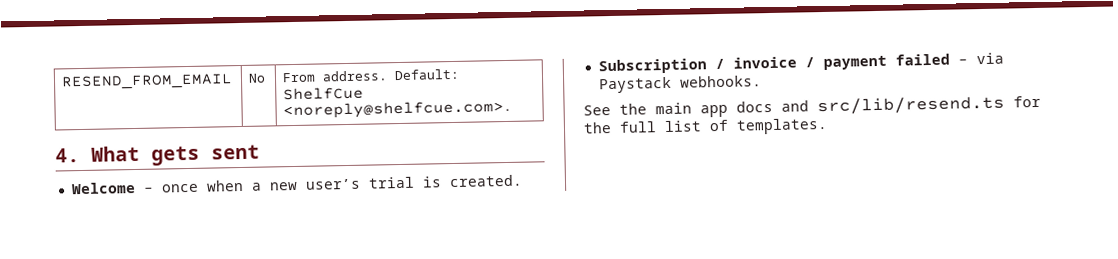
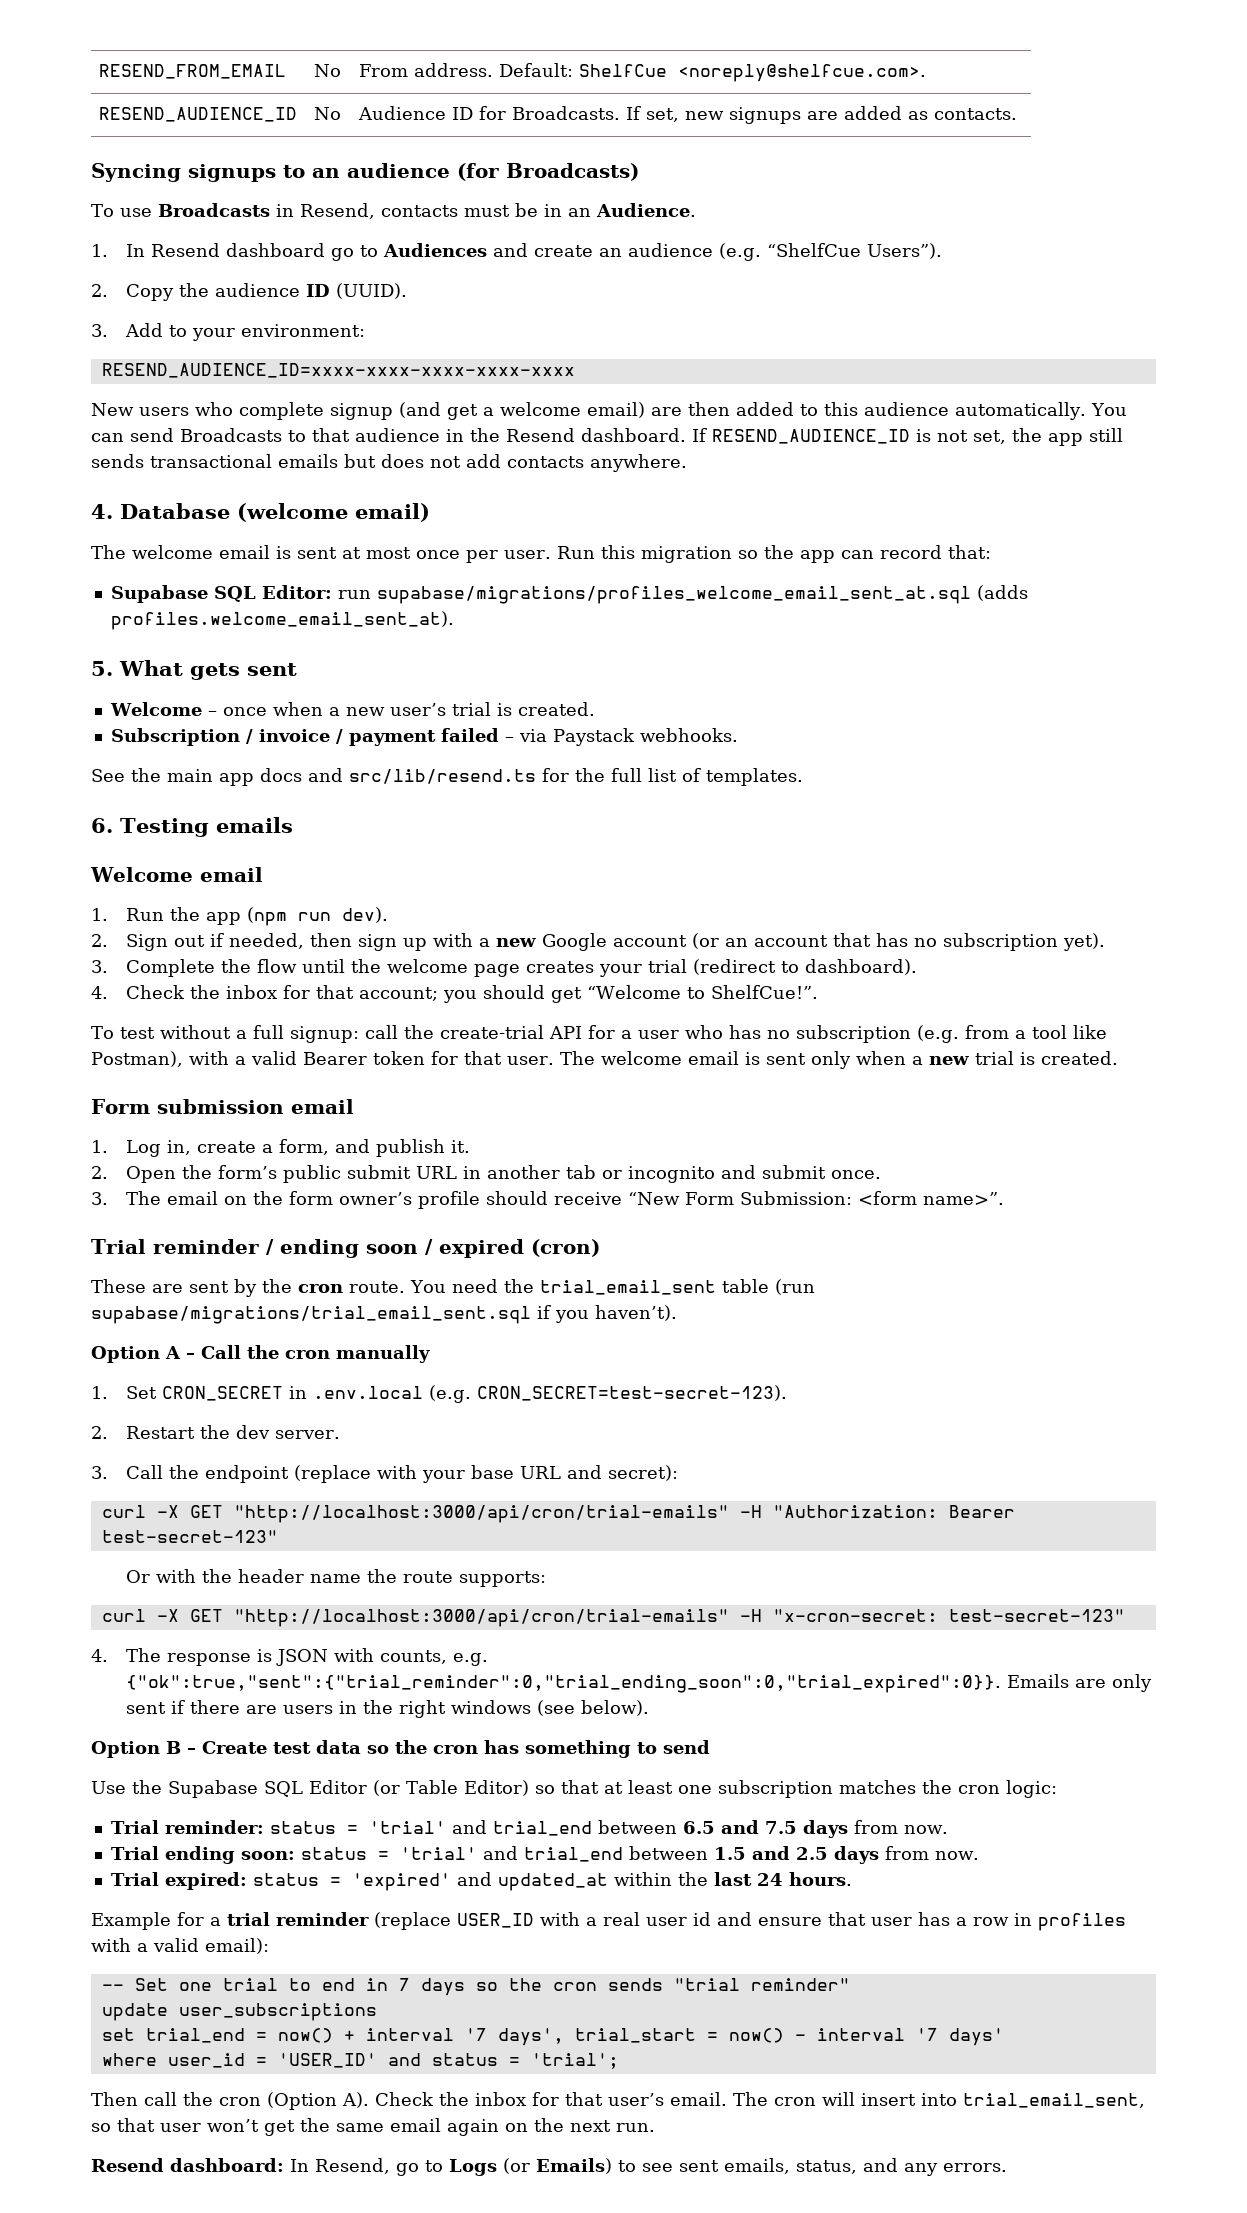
- 4. What gets sent
+ RESEND_AUDIENCE_ID | No | Audience ID for Broadcasts. If set, new signups are added as contacts.
+ Syncing signups to an audience (for Broadcasts)
+ To use Broadcasts in Resend, contacts must be in an Audience.
+ 1. In Resend dashboard go to Audiences and create an audience (e.g. “ShelfCue Users”).
+ 2. Copy the audience ID (UUID).
+ 3. Add to your environment:
+ RESEND_AUDIENCE_ID=xxxx-xxxx-xxxx-xxxx-xxxx
+ New users who complete signup (and get a welcome email) are then added to this audience automatically. You can send Broadcasts to that audience in the Resend dashboard. If RESEND_AUDIENCE_ID is not set, the app still sends transactional emails but does not add contacts anywhere.
+ 4. Database (welcome email)
+ The welcome email is sent at most once per user. Run this migration so the app can record that:
+ Supabase SQL Editor: run supabase/migrations/profiles_welcome_email_sent_at.sql (adds profiles.welcome_email_sent_at).
+ 5. What gets sent
+ 6. Testing emails
+ Welcome email
+ 1. Run the app (npm run dev).
+ 2. Sign out if needed, then sign up with a new Google account (or an account that has no subscription yet).
+ 3. Complete the flow until the welcome page creates your trial (redirect to dashboard).
+ 4. Check the inbox for that account; you should get “Welcome to ShelfCue!”.
+ To test without a full signup: call the create-trial API for a user who has no subscription (e.g. from a tool like Postman), with a valid Bearer token for that user. The welcome email is sent only when a new trial is created.
+ Form submission email
+ 1. Log in, create a form, and publish it.
+ 2. Open the form’s public submit URL in another tab or incognito and submit once.
+ 3. The email on the form owner’s profile should receive “New Form Submission: <form name>”.
+ Trial reminder / ending soon / expired (cron)
+ These are sent by the cron route. You need the trial_email_sent table (run supabase/migrations/trial_email_sent.sql if you haven’t).
+ Option A – Call the cron manually
+ 1. Set CRON_SECRET in .env.local (e.g. CRON_SECRET=test-secret-123).
+ 2. Restart the dev server.
+ 3. Call the endpoint (replace with your base URL and secret):
+ curl -X GET "http://localhost:3000/api/cron/trial-emails" -H "Authorization: Bearer test-secret-123"
+ Or with the header name the route supports:
+ curl -X GET "http://localhost:3000/api/cron/trial-emails" -H "x-cron-secret: test-secret-123"
+ 4. The response is JSON with counts, e.g. {"ok":true,"sent":{"trial_reminder":0,"trial_ending_soon":0,"trial_expired":0}}. Emails are only sent if there are users in the right windows (see below).
+ Option B – Create test data so the cron has something to send
+ Use the Supabase SQL Editor (or Table Editor) so that at least one subscription matches the cron logic:
+ Trial reminder: status = 'trial' and trial_end between 6.5 and 7.5 days from now.
+ Trial ending soon: status = 'trial' and trial_end between 1.5 and 2.5 days from now.
+ Trial expired: status = 'expired' and updated_at within the last 24 hours.
+ Example for a trial reminder (replace USER_ID with a real user id and ensure that user has a row in profiles with a valid email):
+ -- Set one trial to end in 7 days so the cron sends "trial reminder"
+ update user_subscriptions
+ set trial_end = now() + interval '7 days', trial_start = now() - interval '7 days'
+ where user_id = 'USER_ID' and status = 'trial';
+ Then call the cron (Option A). Check the inbox for that user’s email. The cron will insert into trial_email_sent, so that user won’t get the same email again on the next run.
+ Resend dashboard: In Resend, go to Logs (or Emails) to see sent emails, status, and any errors.

